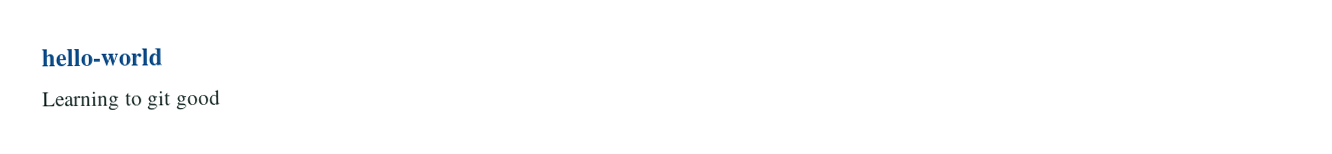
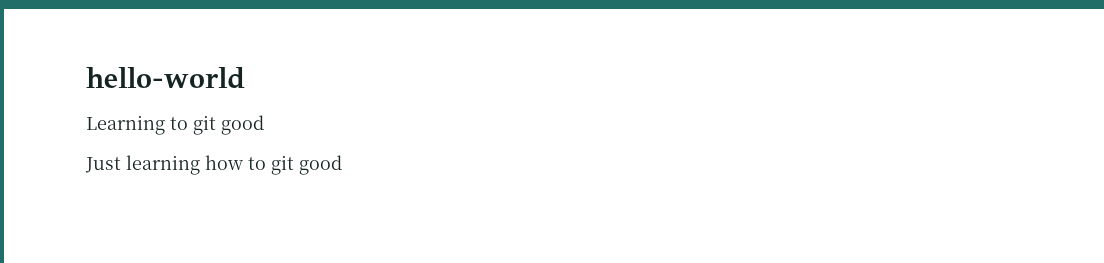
+ Just learning how to git good

